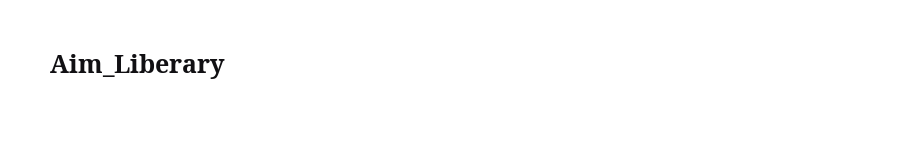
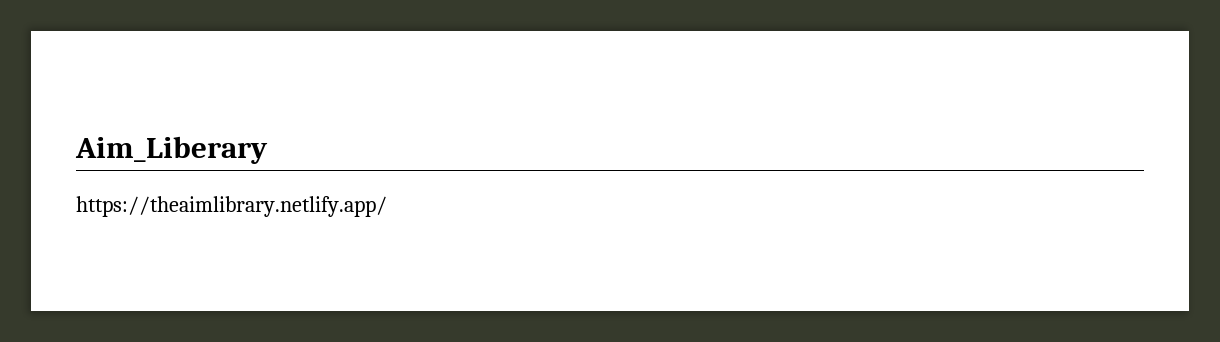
+ https://theaimlibrary.netlify.app/

